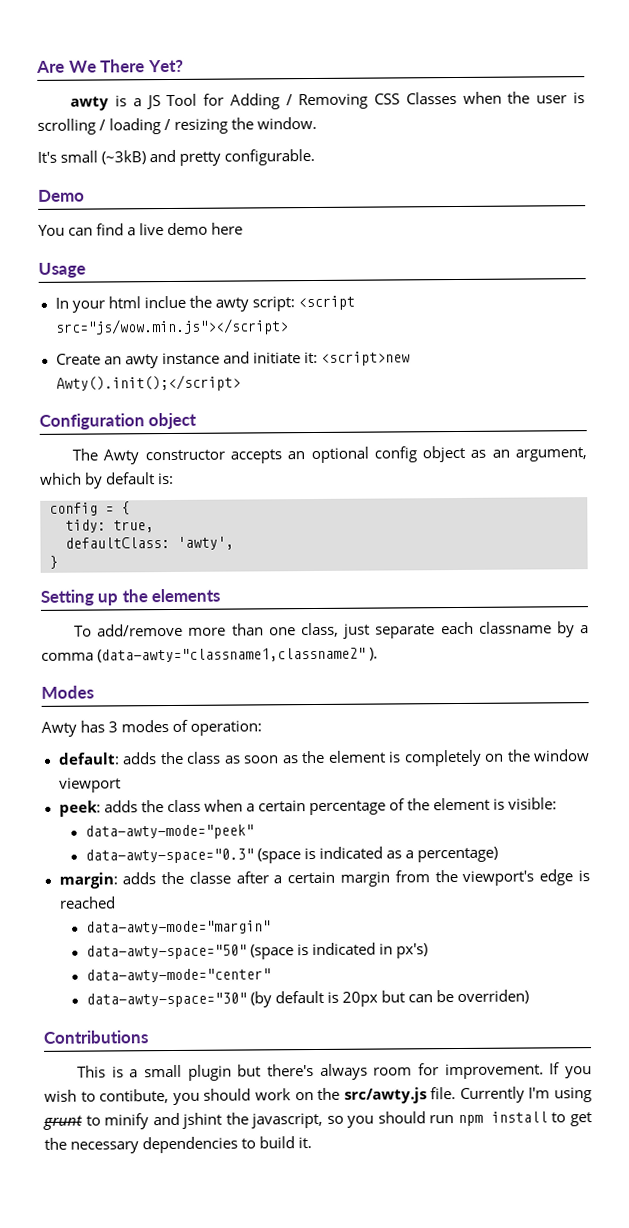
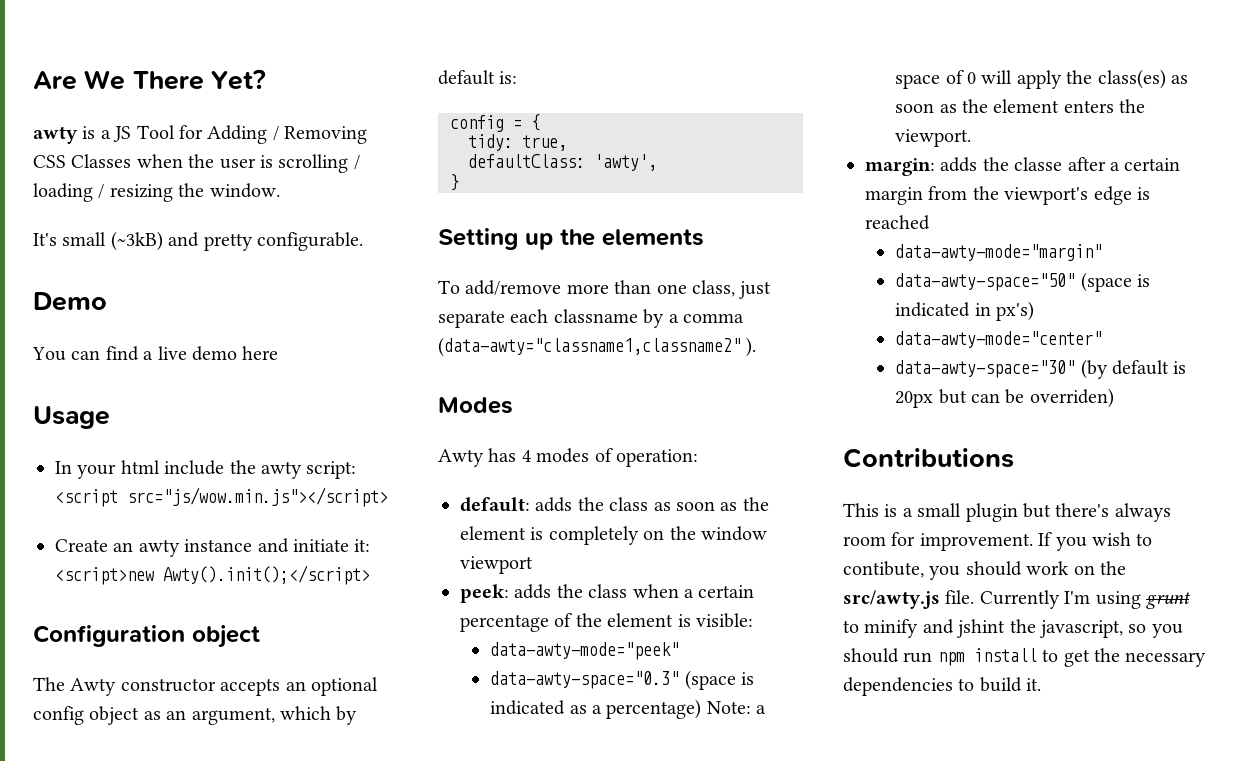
- In your html inclue the awty script: <script src="js/wow.min.js"></script>
+ In your html include the awty script: <script src="js/wow.min.js"></script>
- Awty has 3 modes of operation:
+ Awty has 4 modes of operation:
- data-awty-space="0.3" (space is indicated as a percentage)
+ data-awty-space="0.3" (space is indicated as a percentage) Note: a space of 0 will apply the class(es) as soon as the element enters the viewport.

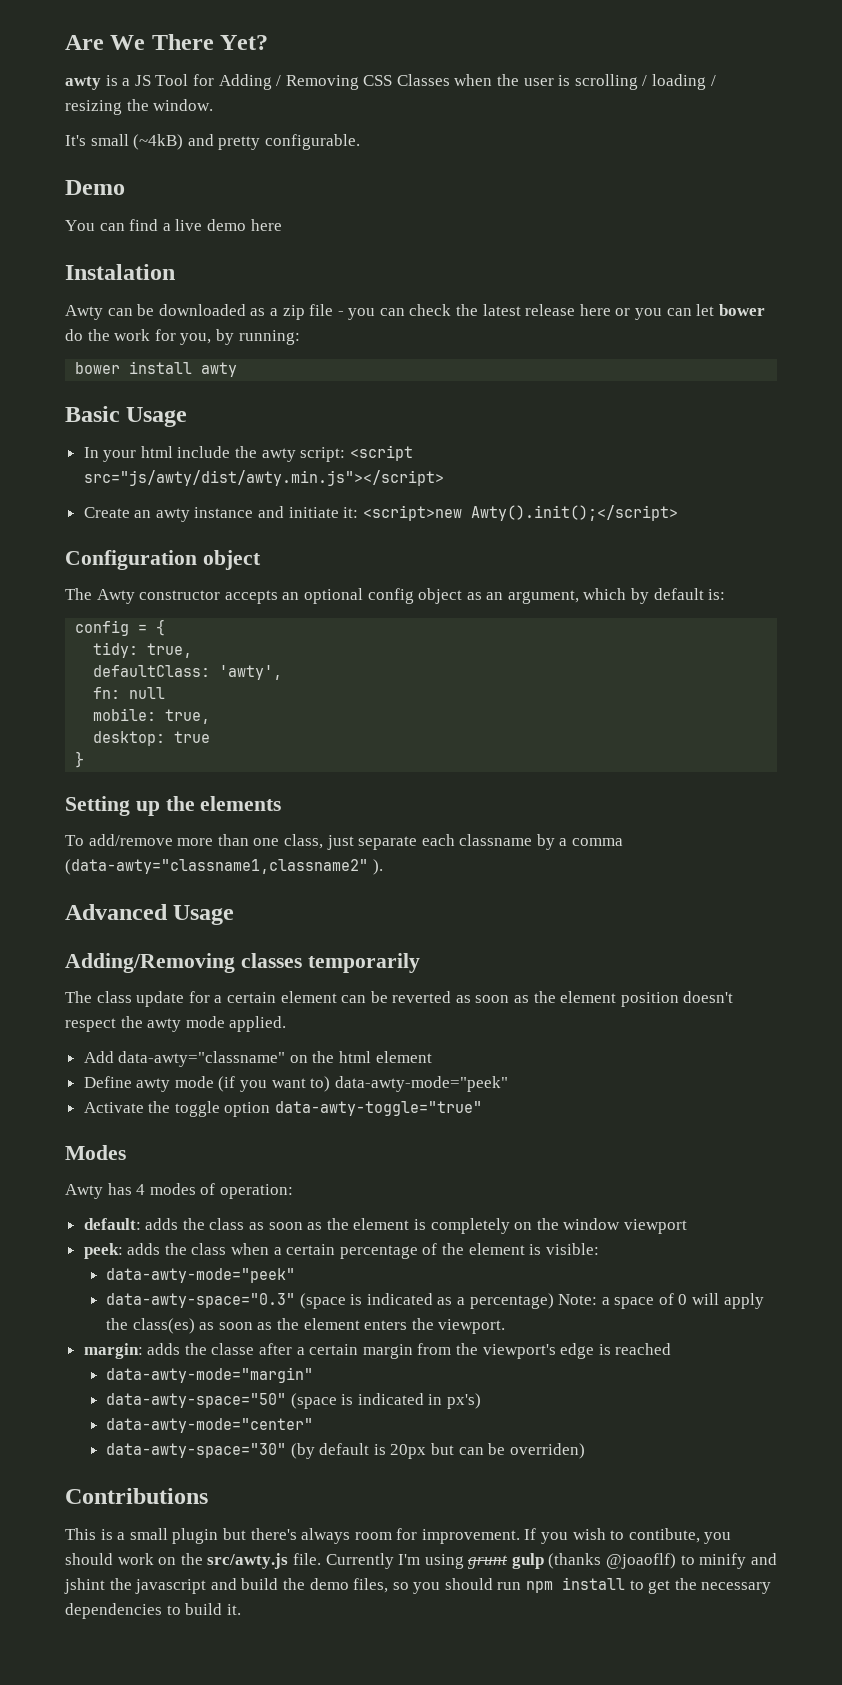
- It's small (~3kB) and pretty configurable.
+ It's small (~4kB) and pretty configurable.
- Usage
+ Instalation
+ Awty can be downloaded as a zip file - you can check the latest release here or you can let bower do the work for you, by running:
+ bower install awty
+ Basic Usage
- In your html include the awty script: <script src="js/wow.min.js"></script>
+ In your html include the awty script: <script src="js/awty/dist/awty.min.js"></script>
+ fn: null
+ mobile: true,
+ desktop: true
+ Advanced Usage
+ Adding/Removing classes temporarily
+ The class update for a certain element can be reverted as soon as the element position doesn't respect the awty mode applied.
+ Add data-awty="classname" on the html element
+ Define awty mode (if you want to) data-awty-mode="peek"
+ Activate the toggle option data-awty-toggle="true"
- Currently I'm using grunt to minify and jshint the javascript, so you should run npm install to get the necessary dependencies to build it.
+ Currently I'm using grunt gulp (thanks @joaoflf) to minify and jshint the javascript and build the demo files, so you should run npm install to get the necessary dependencies to build it.

